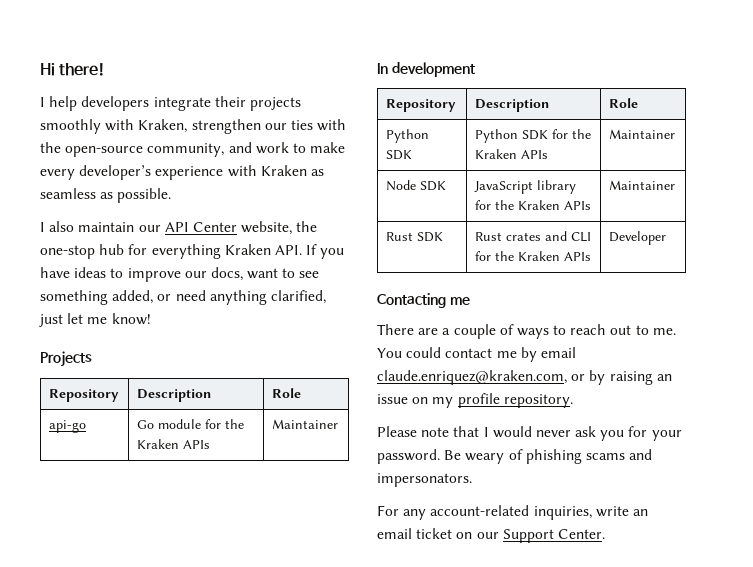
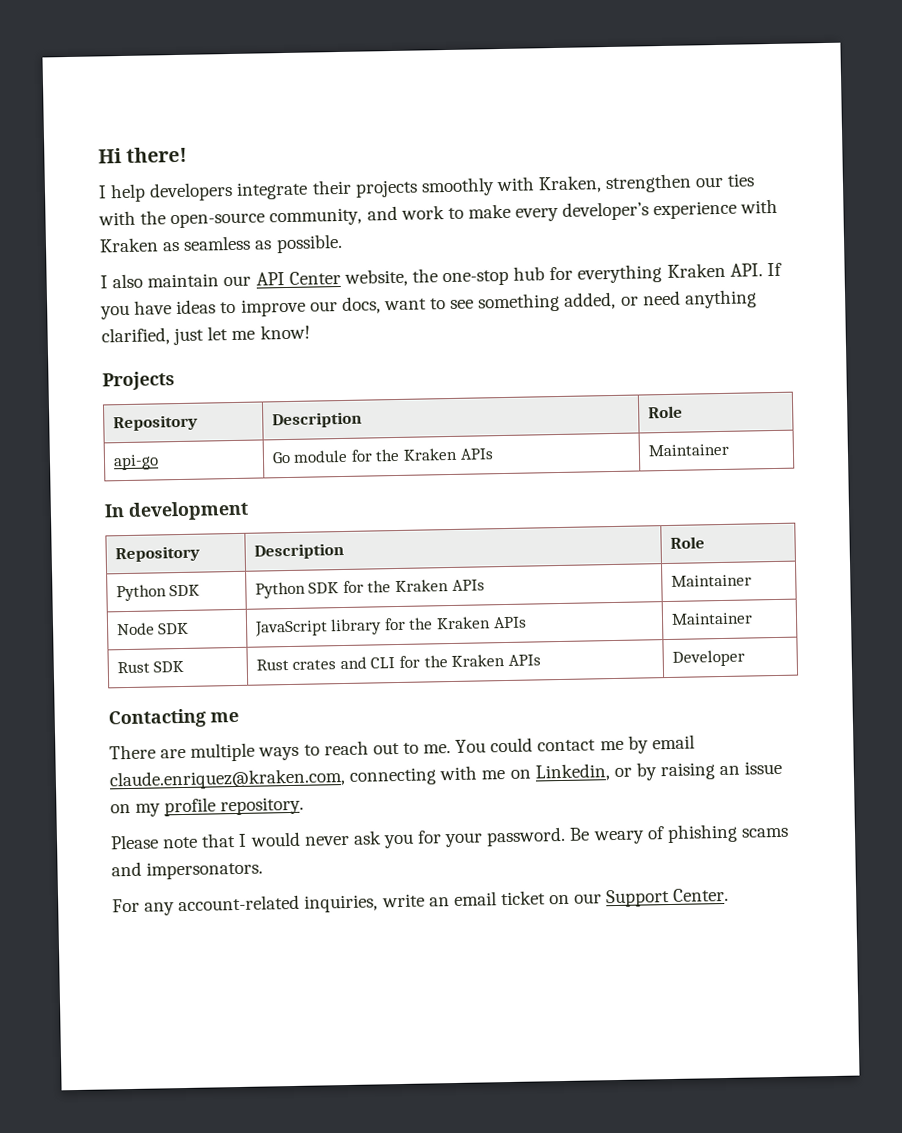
- There are a couple of ways to reach out to me.
+ There are multiple ways to reach out to me.
- You could contact me by email claude.enriquez@kraken.com, or by raising an issue on my profile repository.
+ You could contact me by email claude.enriquez@kraken.com, connecting with me on Linkedin, or by raising an issue on my profile repository.

